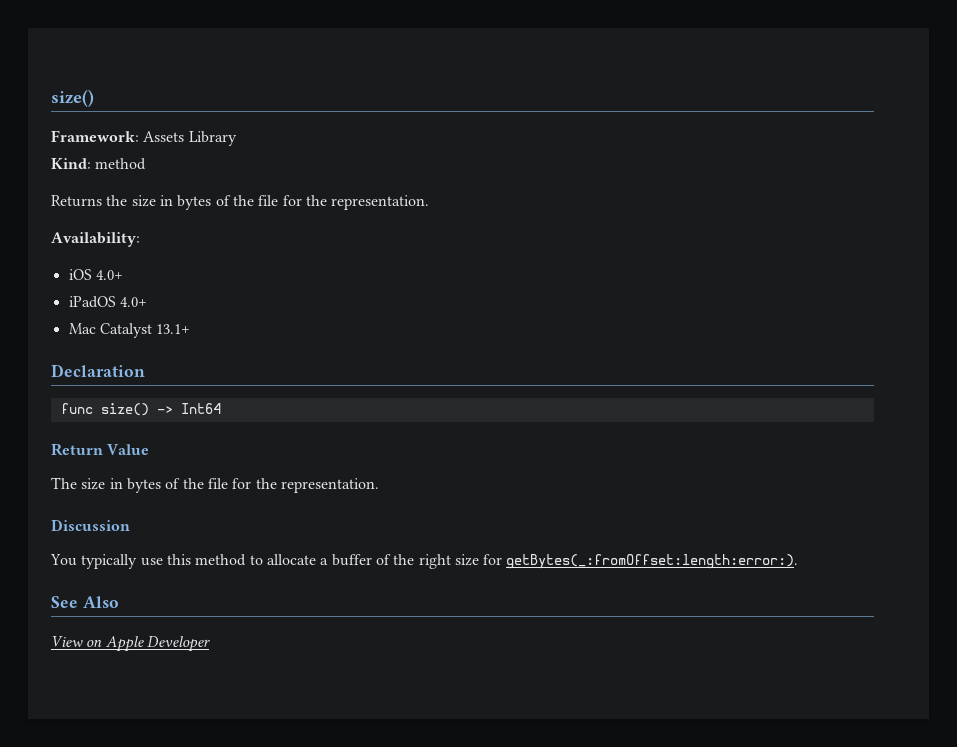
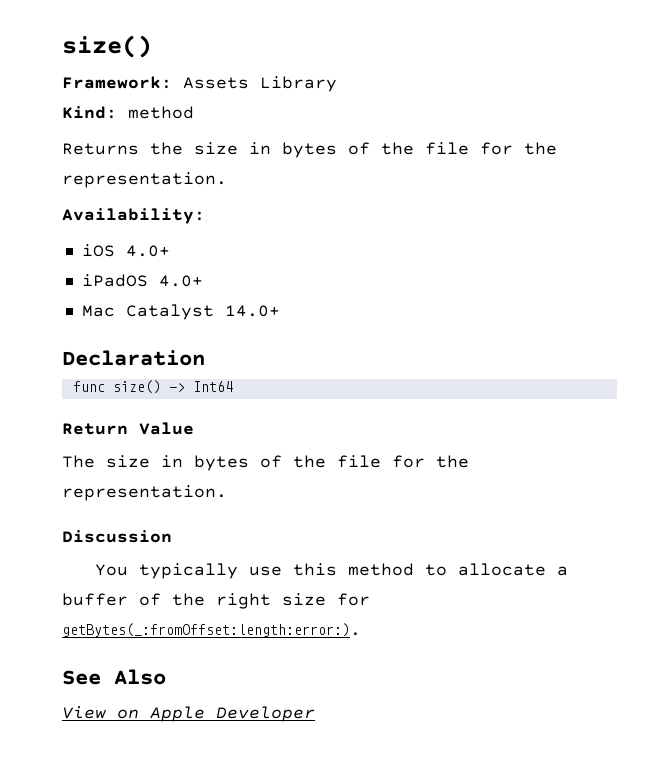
- Mac Catalyst 13.1+
+ Mac Catalyst 14.0+

